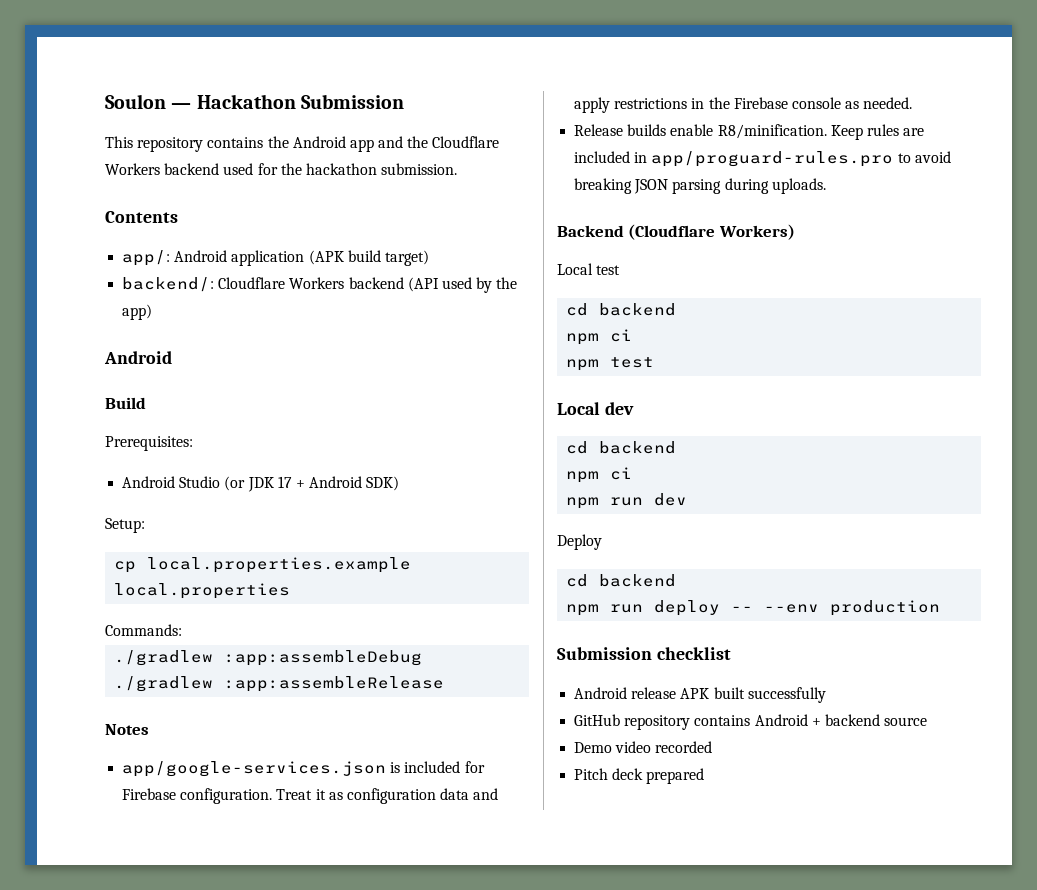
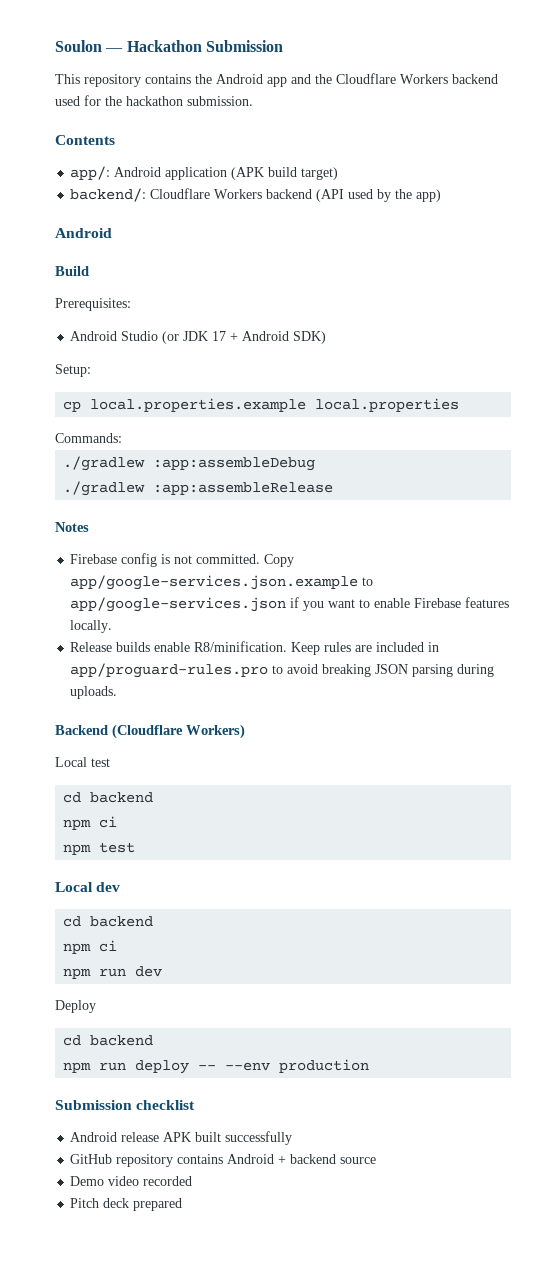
- app/google-services.json is included for Firebase configuration. Treat it as configuration data and apply restrictions in the Firebase console as needed.
+ Firebase config is not committed. Copy app/google-services.json.example to app/google-services.json if you want to enable Firebase features locally.

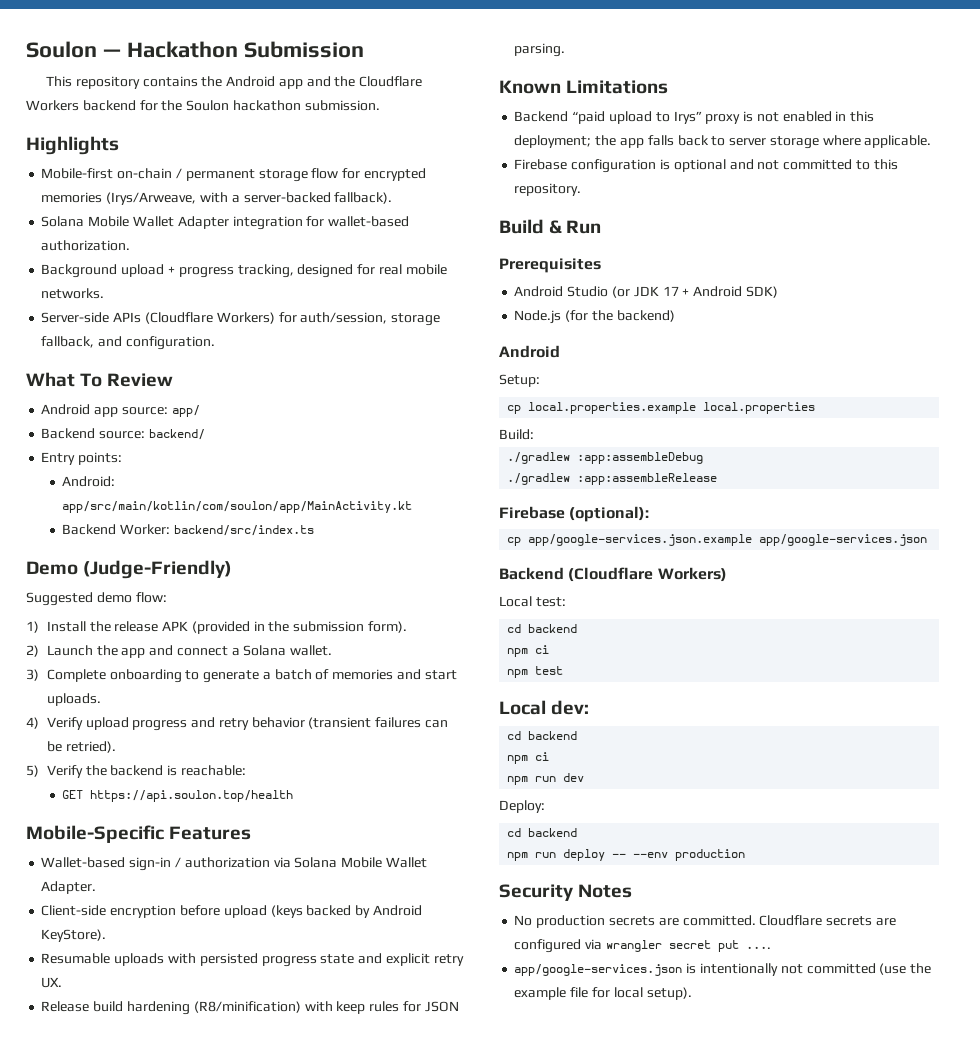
- This repository contains the Android app and the Cloudflare Workers backend used for the hackathon submission.
+ This repository contains the Android app and the Cloudflare Workers backend for the Soulon hackathon submission.
- Contents
- app/: Android application (APK build target)
- backend/: Cloudflare Workers backend (API used by the app)
- Android
- Build
- Prerequisites:
+ Highlights
+ Mobile-first on-chain / permanent storage flow for encrypted memories (Irys/Arweave, with a server-backed fallback).
+ Solana Mobile Wallet Adapter integration for wallet-based authorization.
+ Background upload + progress tracking, designed for real mobile networks.
+ Server-side APIs (Cloudflare Workers) for auth/session, storage fallback, and configuration.
+ What To Review
+ Android app source: app/
+ Backend source: backend/
+ Entry points:
+ Android: app/src/main/kotlin/com/soulon/app/MainActivity.kt
+ Backend Worker: backend/src/index.ts
+ Demo (Judge-Friendly)
+ Suggested demo flow:
+ 1) Install the release APK (provided in the submission form).
+ 2) Launch the app and connect a Solana wallet.
+ 3) Complete onboarding to generate a batch of memories and start uploads.
+ 4) Verify upload progress and retry behavior (transient failures can be retried).
+ 5) Verify the backend is reachable:
+ GET https://api.soulon.top/health
+ Mobile-Specific Features
+ Wallet-based sign-in / authorization via Solana Mobile Wallet Adapter.
+ Client-side encryption before upload (keys backed by Android KeyStore).
+ Resumable uploads with persisted progress state and explicit retry UX.
+ Release build hardening (R8/minification) with keep rules for JSON parsing.
+ Known Limitations
+ Backend “paid upload to Irys” proxy is not enabled in this deployment; the app falls back to server storage where applicable.
+ Firebase configuration is optional and not committed to this repository.
+ Build & Run
+ Prerequisites
+ Node.js (for the backend)
+ Android
- Commands:
+ Build:
- Notes
- Firebase config is not committed. Copy app/google-services.json.example to app/google-services.json if you want to enable Firebase features locally.
- Release builds enable R8/minification. Keep rules are included in app/proguard-rules.pro to avoid breaking JSON parsing during uploads.
+ Firebase (optional):
+ cp app/google-services.json.example app/google-services.json
- Local test
+ Local test:
- Local dev
+ Local dev:
- Deploy
+ Deploy:
- Submission checklist
- Android release APK built successfully
- GitHub repository contains Android + backend source
- Demo video recorded
- Pitch deck prepared
+ Security Notes
+ No production secrets are committed. Cloudflare secrets are configured via wrangler secret put ....
+ app/google-services.json is intentionally not committed (use the example file for local setup).

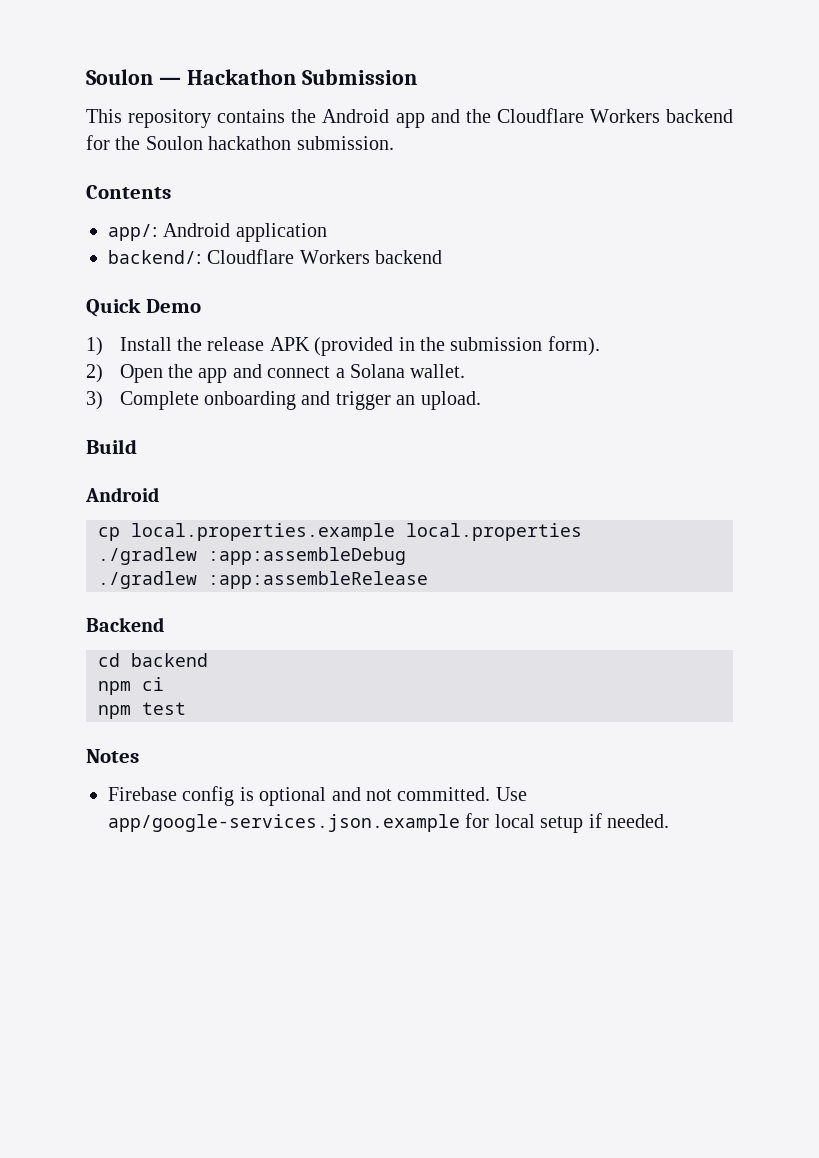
- Highlights
- Mobile-first on-chain / permanent storage flow for encrypted memories (Irys/Arweave, with a server-backed fallback).
- Solana Mobile Wallet Adapter integration for wallet-based authorization.
- Background upload + progress tracking, designed for real mobile networks.
- Server-side APIs (Cloudflare Workers) for auth/session, storage fallback, and configuration.
- What To Review
- Android app source: app/
- Backend source: backend/
- Entry points:
- Android: app/src/main/kotlin/com/soulon/app/MainActivity.kt
- Backend Worker: backend/src/index.ts
- Demo (Judge-Friendly)
- Suggested demo flow:
+ Contents
+ app/: Android application
+ backend/: Cloudflare Workers backend
+ Quick Demo
- 2) Launch the app and connect a Solana wallet.
+ 2) Open the app and connect a Solana wallet.
- 3) Complete onboarding to generate a batch of memories and start uploads.
- 4) Verify upload progress and retry behavior (transient failures can be retried).
- 5) Verify the backend is reachable:
- GET https://api.soulon.top/health
- Mobile-Specific Features
- Wallet-based sign-in / authorization via Solana Mobile Wallet Adapter.
- Client-side encryption before upload (keys backed by Android KeyStore).
- Resumable uploads with persisted progress state and explicit retry UX.
- Release build hardening (R8/minification) with keep rules for JSON parsing.
- Known Limitations
- Backend “paid upload to Irys” proxy is not enabled in this deployment; the app falls back to server storage where applicable.
- Firebase configuration is optional and not committed to this repository.
- Build & Run
- Prerequisites
- Android Studio (or JDK 17 + Android SDK)
- Node.js (for the backend)
+ 3) Complete onboarding and trigger an upload.
+ Build
  Android
- Setup:
- Build:
- Firebase (optional):
- cp app/google-services.json.example app/google-services.json
- Backend (Cloudflare Workers)
- Local test:
+ Backend
- Local dev:
- cd backend
- npm ci
- npm run dev
- Deploy:
- cd backend
- npm run deploy -- --env production
- Security Notes
- No production secrets are committed. Cloudflare secrets are configured via wrangler secret put ....
- app/google-services.json is intentionally not committed (use the example file for local setup).
+ Notes
+ Firebase config is optional and not committed. Use app/google-services.json.example for local setup if needed.

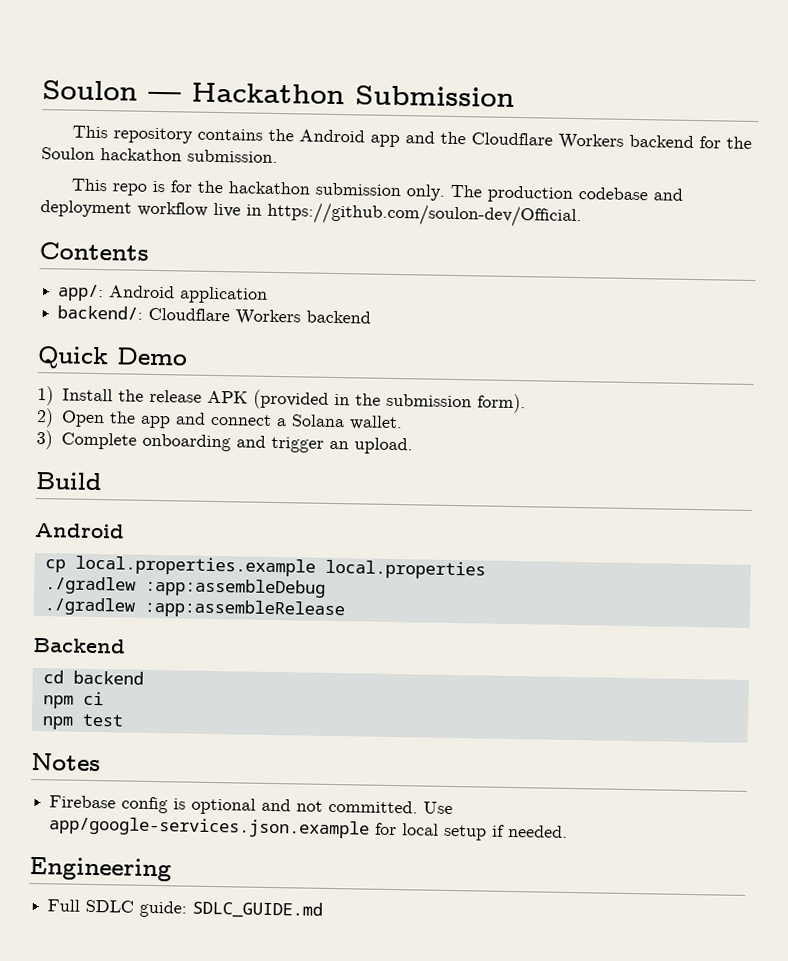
+ This repo is for the hackathon submission only. The production codebase and deployment workflow live in https://github.com/soulon-dev/Official.
+ Engineering
+ Full SDLC guide: SDLC_GUIDE.md

